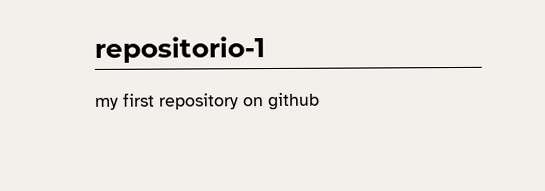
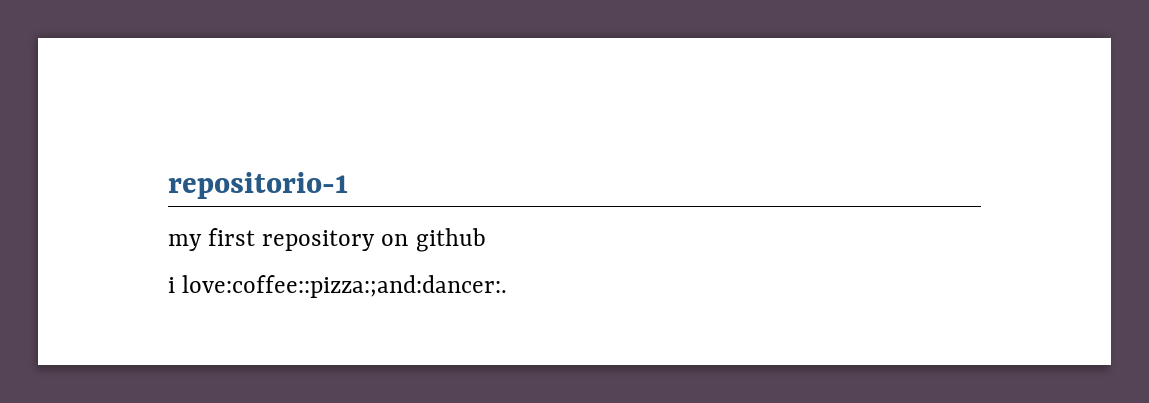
+ i love:coffee::pizza:;and:dancer:.

